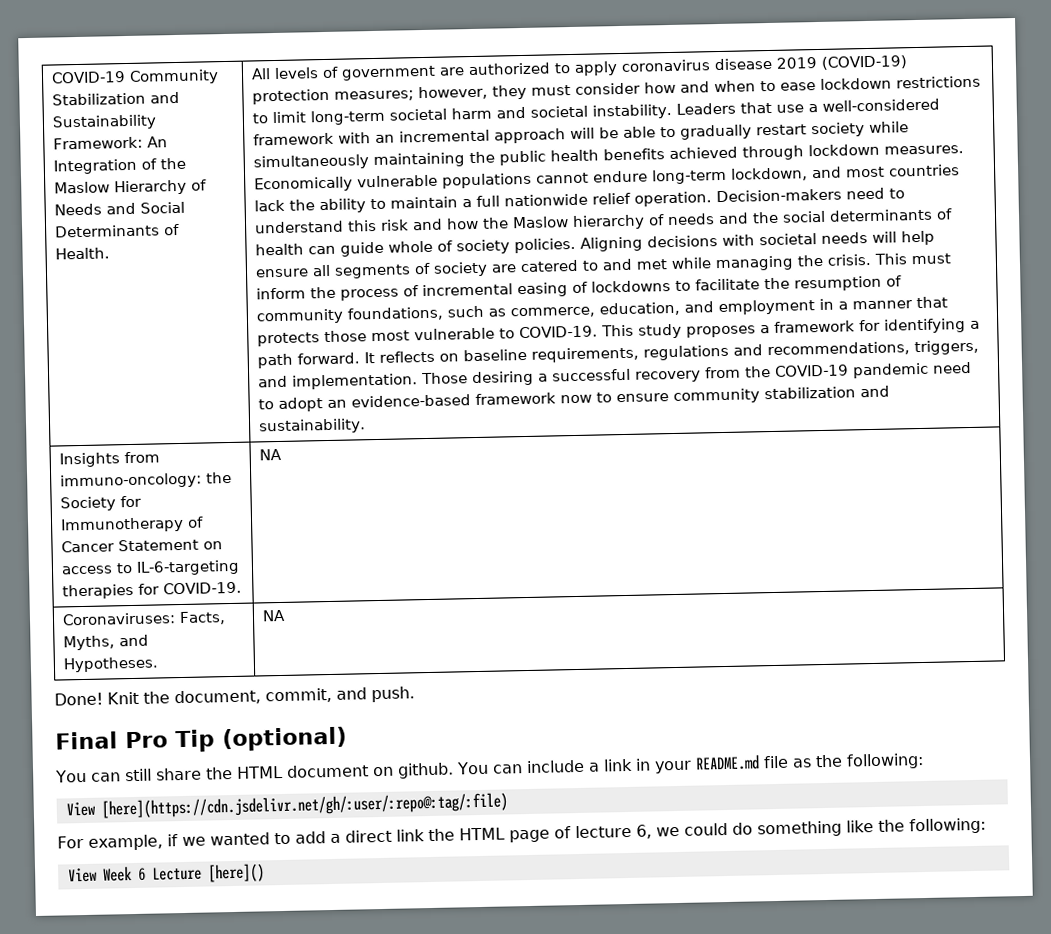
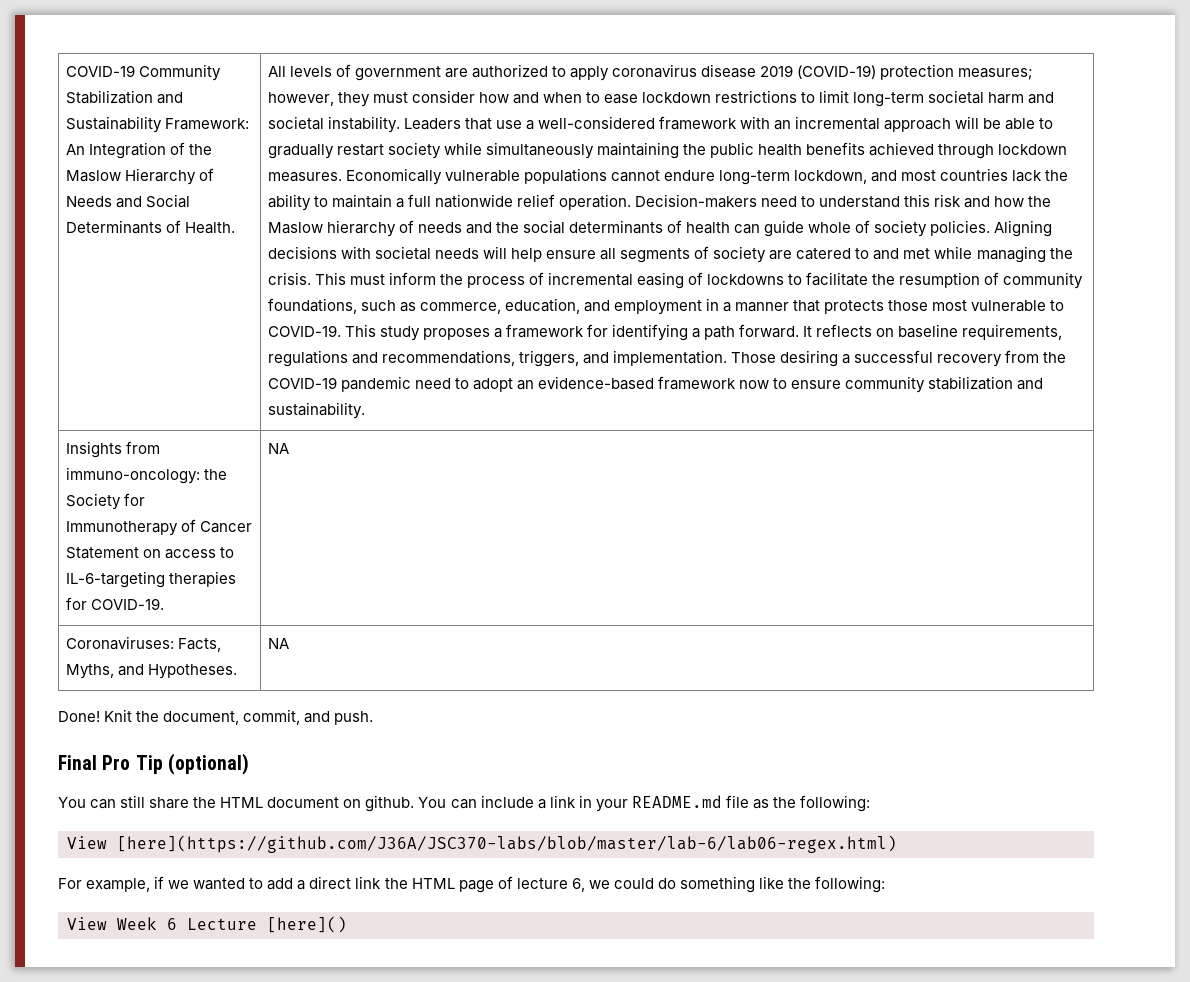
- View [here](https://cdn.jsdelivr.net/gh/:user/:repo@:tag/:file)
+ View [here](https://github.com/J36A/JSC370-labs/blob/master/lab-6/lab06-regex.html)

